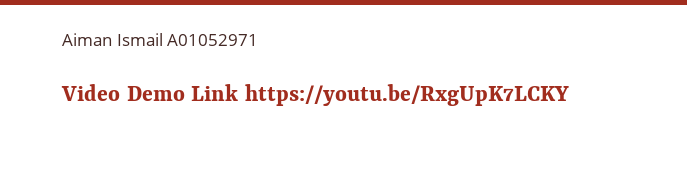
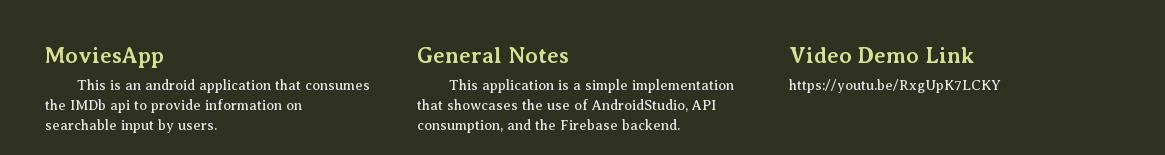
- Aiman Ismail A01052971
+ MoviesApp
+ This is an android application that consumes the IMDb api to provide information on searchable input by users.
+ General Notes
+ This application is a simple implementation that showcases the use of AndroidStudio, API consumption, and the Firebase backend.
- Video Demo Link https://youtu.be/RxgUpK7LCKY
+ Video Demo Link
+ https://youtu.be/RxgUpK7LCKY

